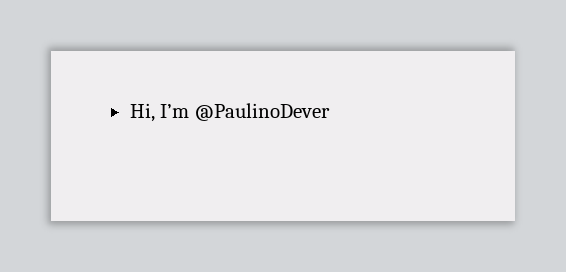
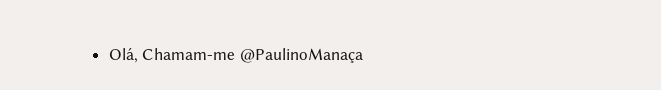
- Hi, I’m @PaulinoDever
+ Olá, Chamam-me @PaulinoManaça

